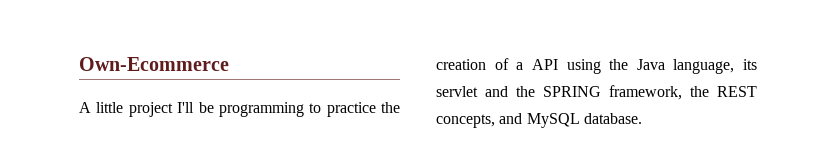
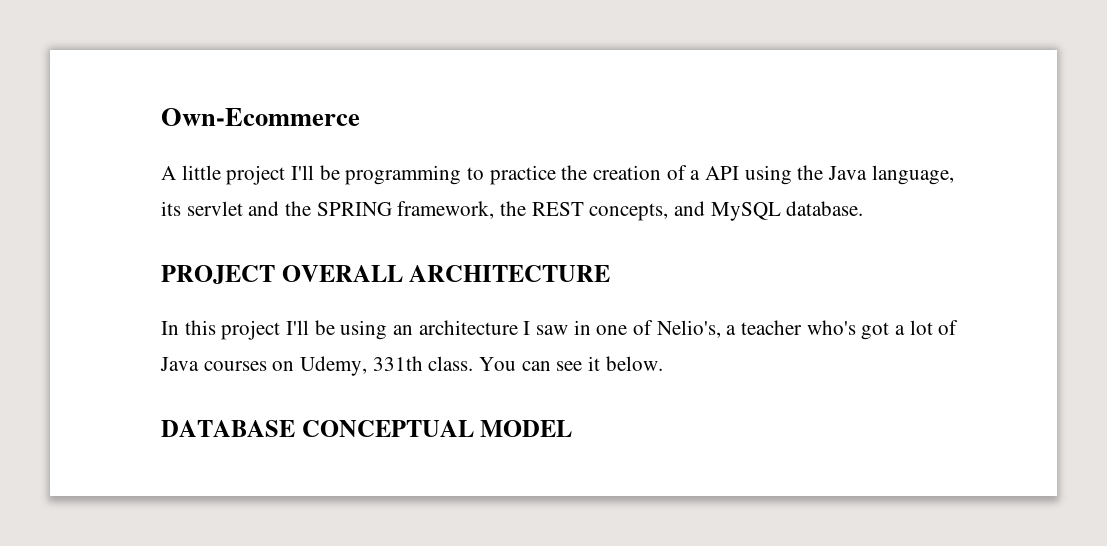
+ PROJECT OVERALL ARCHITECTURE
+ In this project I'll be using an architecture I saw in one of Nelio's, a teacher who's got a lot of Java courses on Udemy, 331th class. You can see it below.
+ DATABASE CONCEPTUAL MODEL

